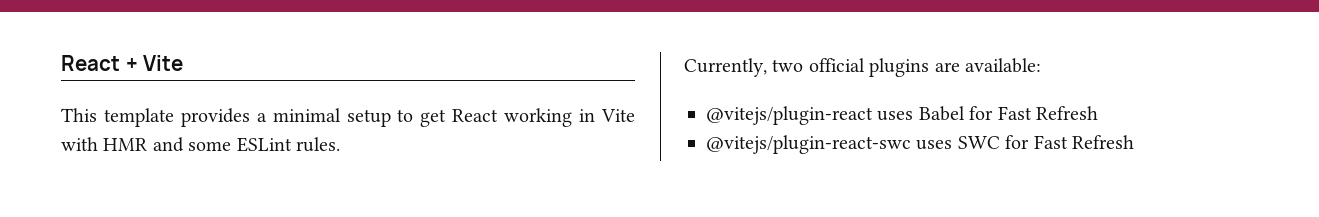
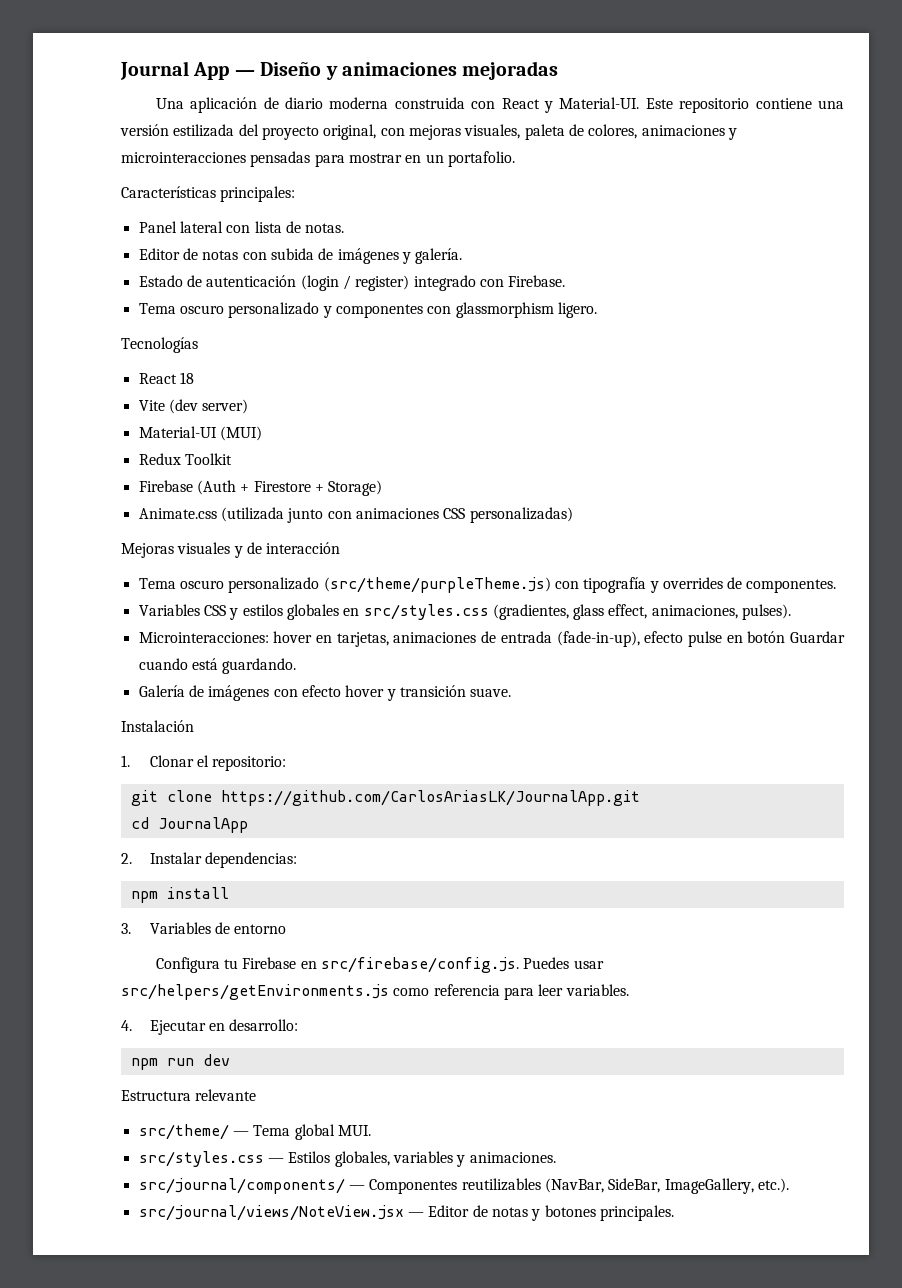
- React + Vite
- This template provides a minimal setup to get React working in Vite with HMR and some ESLint rules.
- Currently, two official plugins are available:
- @vitejs/plugin-react uses Babel for Fast Refresh
- @vitejs/plugin-react-swc uses SWC for Fast Refresh
+ Journal App — Diseño y animaciones mejoradas
+ Una aplicación de diario moderna construida con React y Material-UI. Este repositorio contiene una versión estilizada del proyecto original, con mejoras visuales, paleta de colores, animaciones y microinteracciones pensadas para mostrar en un portafolio.
+ Características principales:
+ Panel lateral con lista de notas.
+ Editor de notas con subida de imágenes y galería.
+ Estado de autenticación (login / register) integrado con Firebase.
+ Tema oscuro personalizado y componentes con glassmorphism ligero.
+ Tecnologías
+ React 18
+ Vite (dev server)
+ Material-UI (MUI)
+ Redux Toolkit
+ Firebase (Auth + Firestore + Storage)
+ Animate.css (utilizada junto con animaciones CSS personalizadas)
+ Mejoras visuales y de interacción
+ Tema oscuro personalizado (src/theme/purpleTheme.js) con tipografía y overrides de componentes.
+ Variables CSS y estilos globales en src/styles.css (gradientes, glass effect, animaciones, pulses).
+ Microinteracciones: hover en tarjetas, animaciones de entrada (fade-in-up), efecto pulse en botón Guardar cuando está guardando.
+ Galería de imágenes con efecto hover y transición suave.
+ Instalación
+ 1. Clonar el repositorio:
+ git clone https://github.com/CarlosAriasLK/JournalApp.git
+ cd JournalApp
+ 2. Instalar dependencias:
+ npm install
+ 3. Variables de entorno
+ Configura tu Firebase en src/firebase/config.js. Puedes usar src/helpers/getEnvironments.js como referencia para leer variables.
+ 4. Ejecutar en desarrollo:
+ npm run dev
+ Estructura relevante
+ src/theme/ — Tema global MUI.
+ src/styles.css — Estilos globales, variables y animaciones.
+ src/journal/components/ — Componentes reutilizables (NavBar, SideBar, ImageGallery, etc.).
+ src/journal/views/NoteView.jsx — Editor de notas y botones principales.

